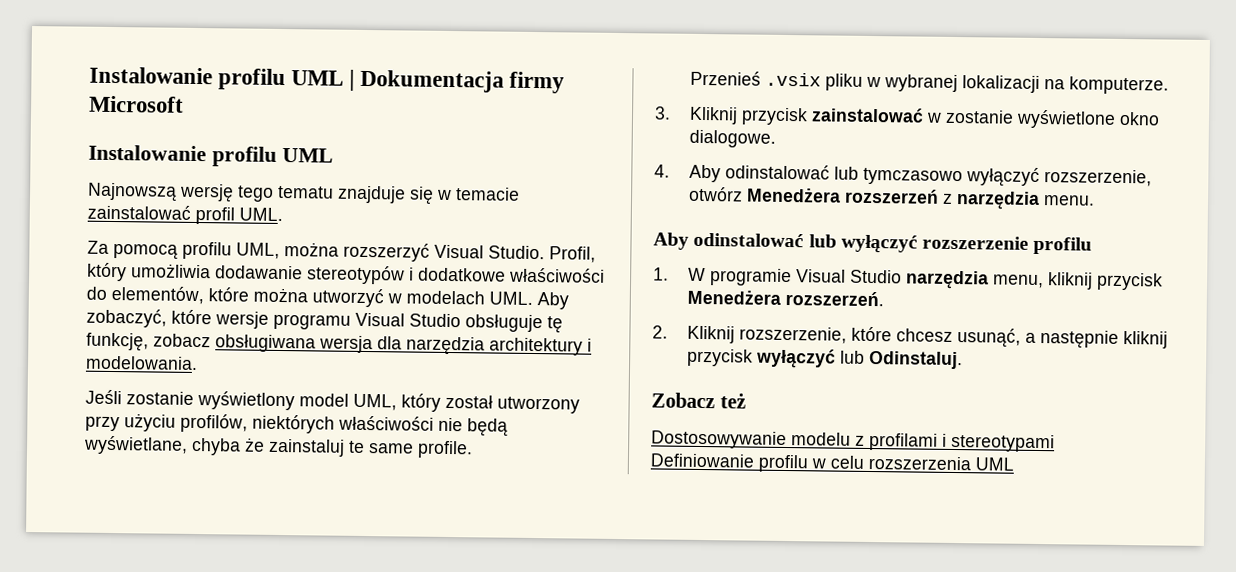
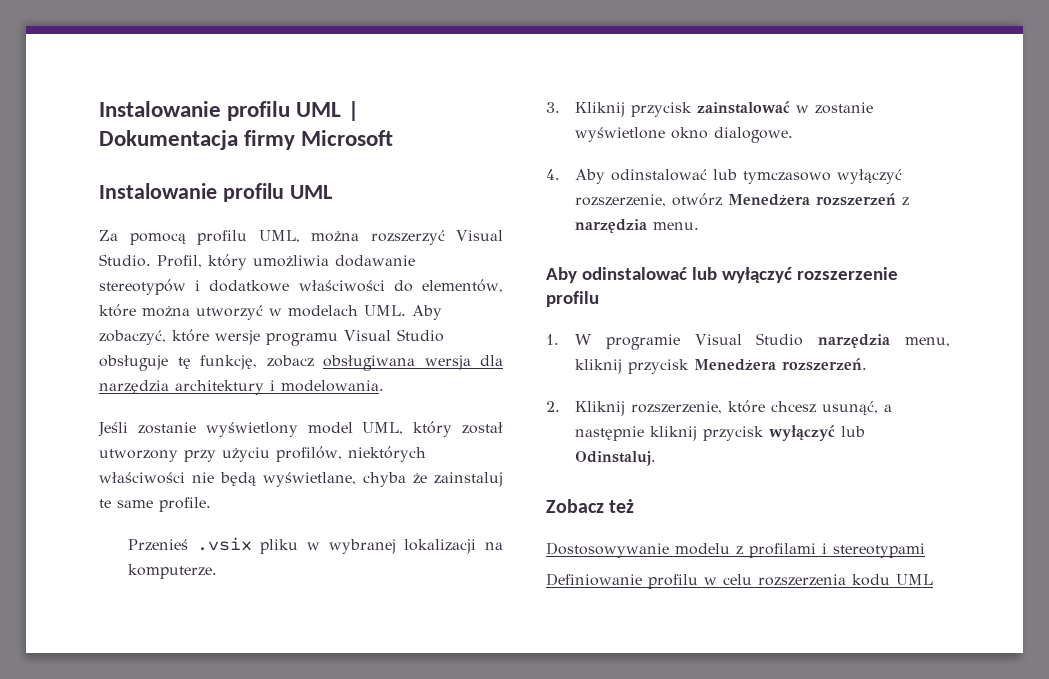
- Najnowszą wersję tego tematu znajduje się w temacie zainstalować profil UML.
- Definiowanie profilu w celu rozszerzenia UML
+ Definiowanie profilu w celu rozszerzenia kodu UML

